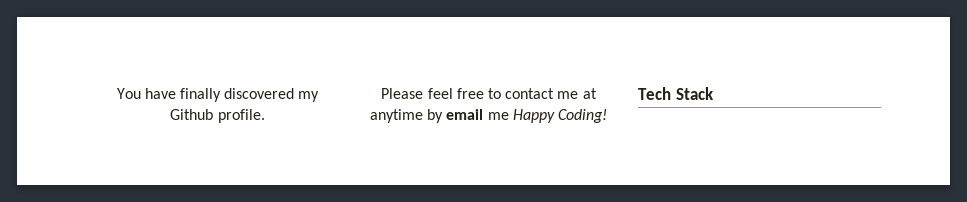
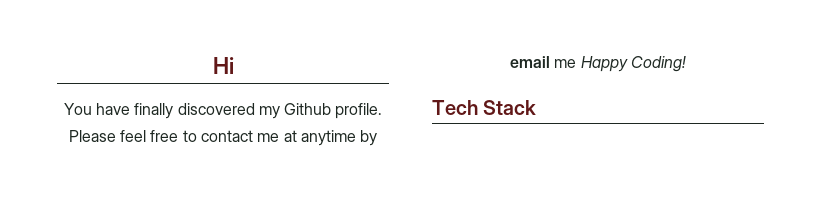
+ Hi

